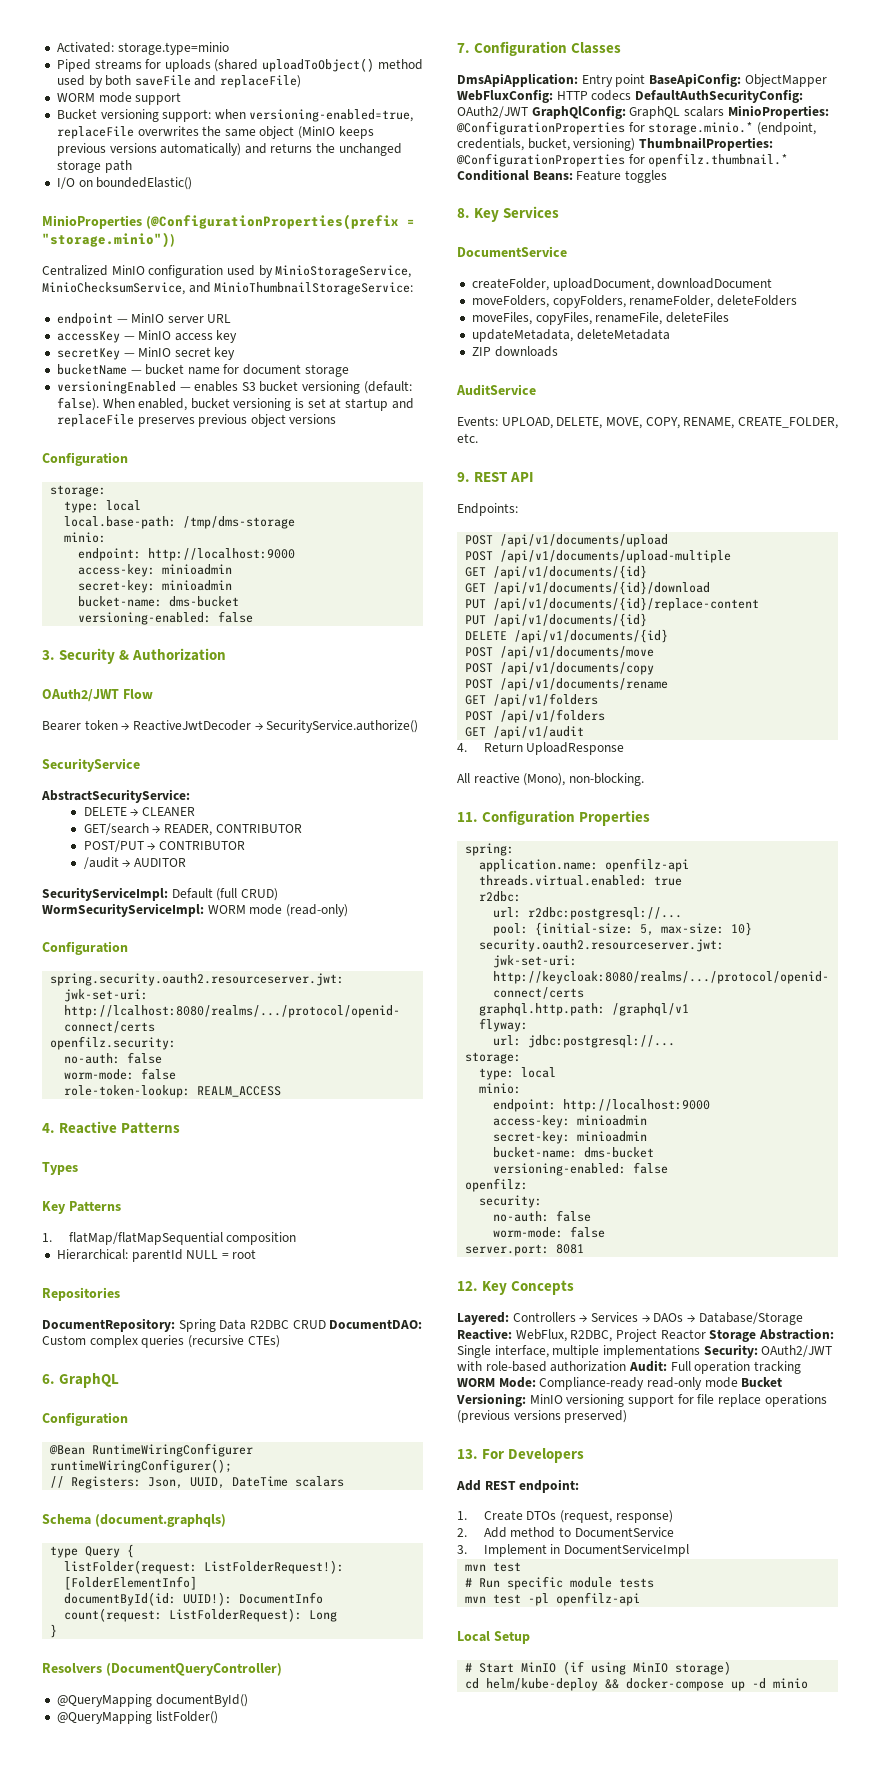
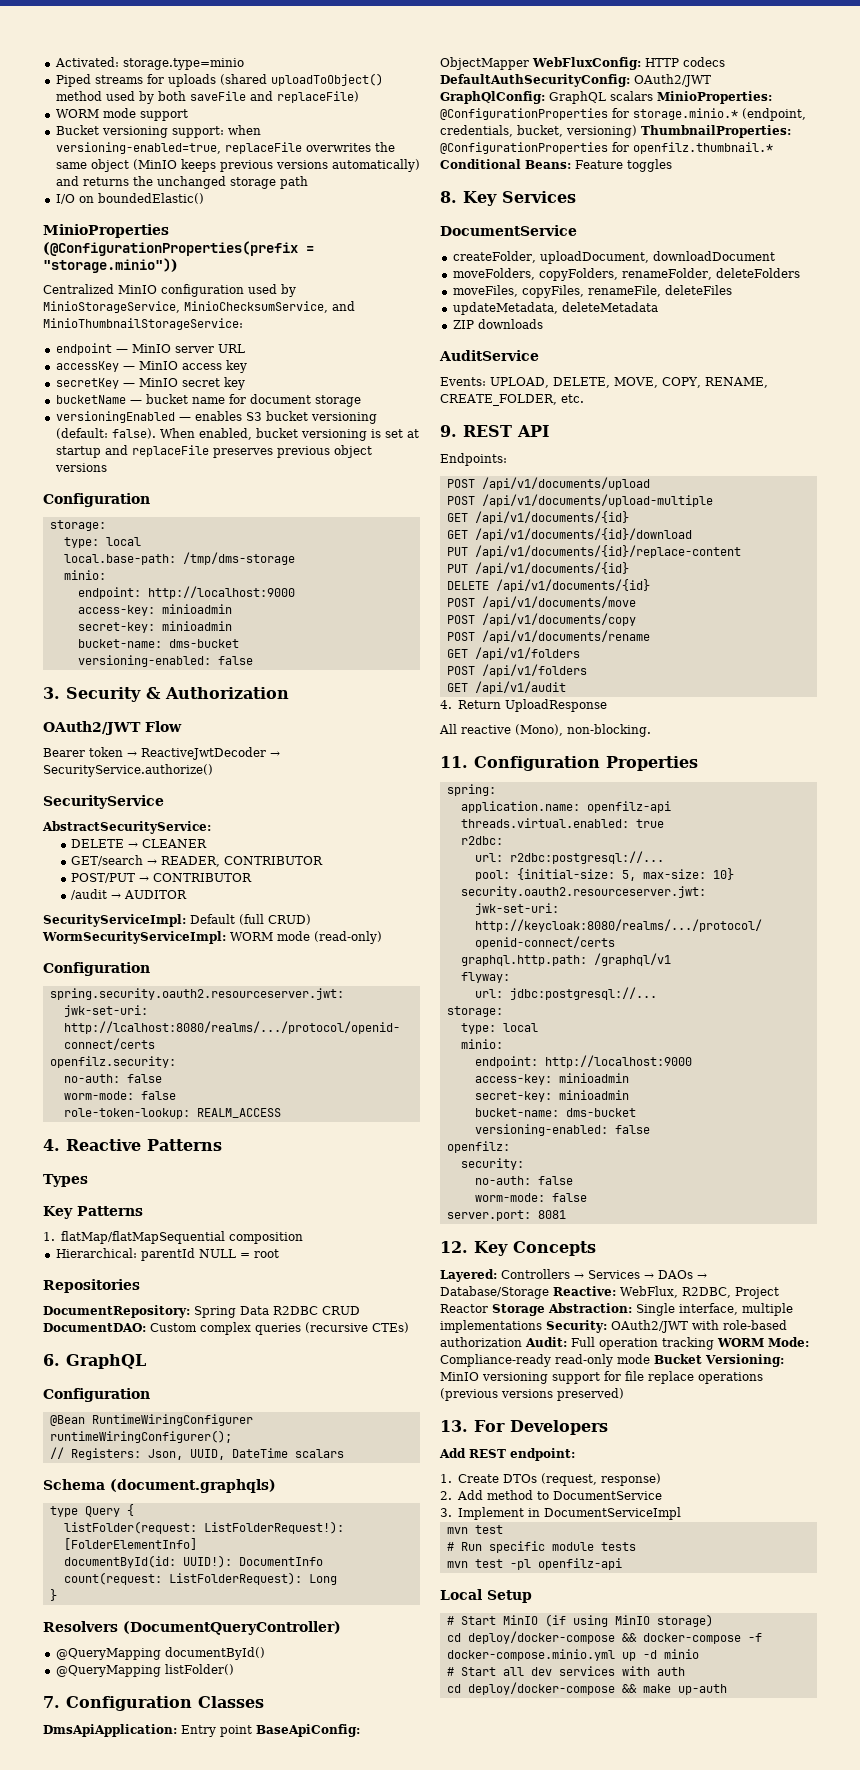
- cd helm/kube-deploy && docker-compose up -d minio
+ cd deploy/docker-compose && docker-compose -f docker-compose.minio.yml up -d minio
+ # Start all dev services with auth
+ cd deploy/docker-compose && make up-auth

